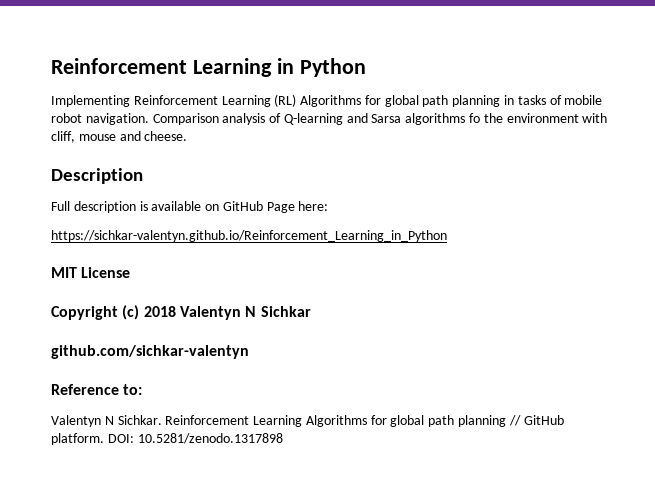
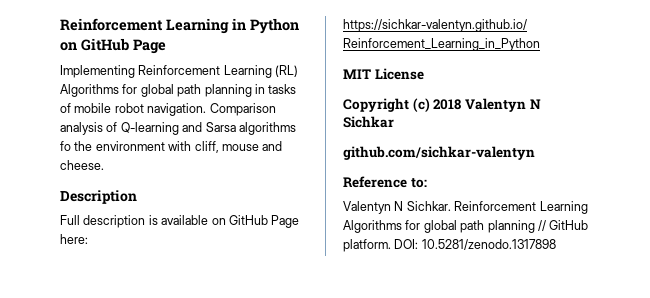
- Reinforcement Learning in Python
+ Reinforcement Learning in Python on GitHub Page

